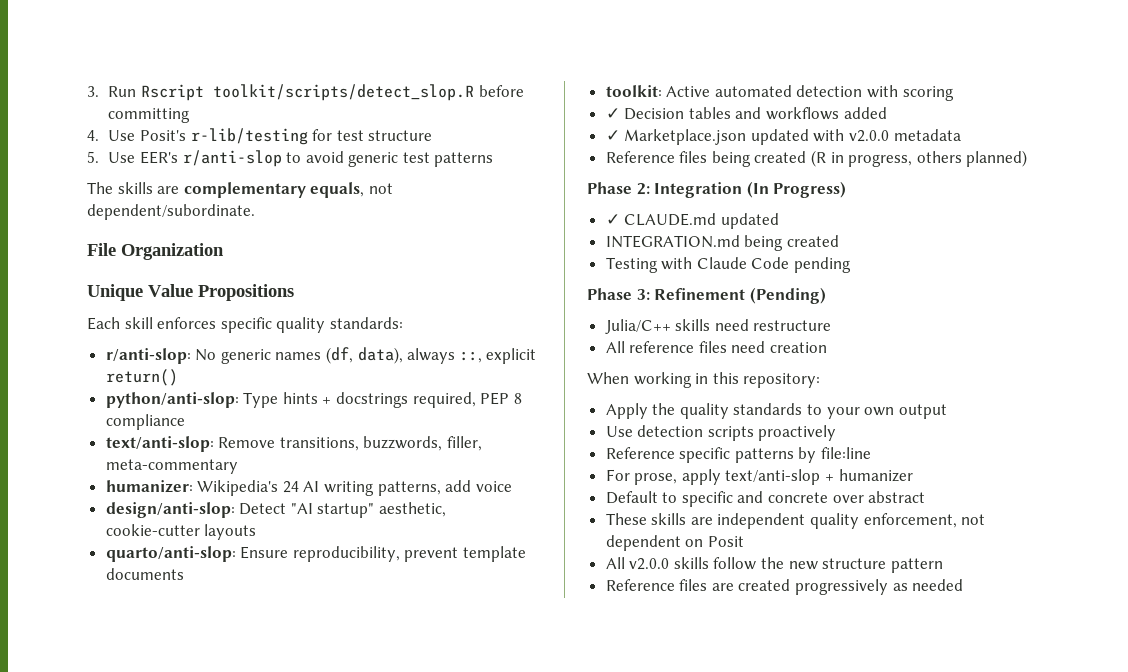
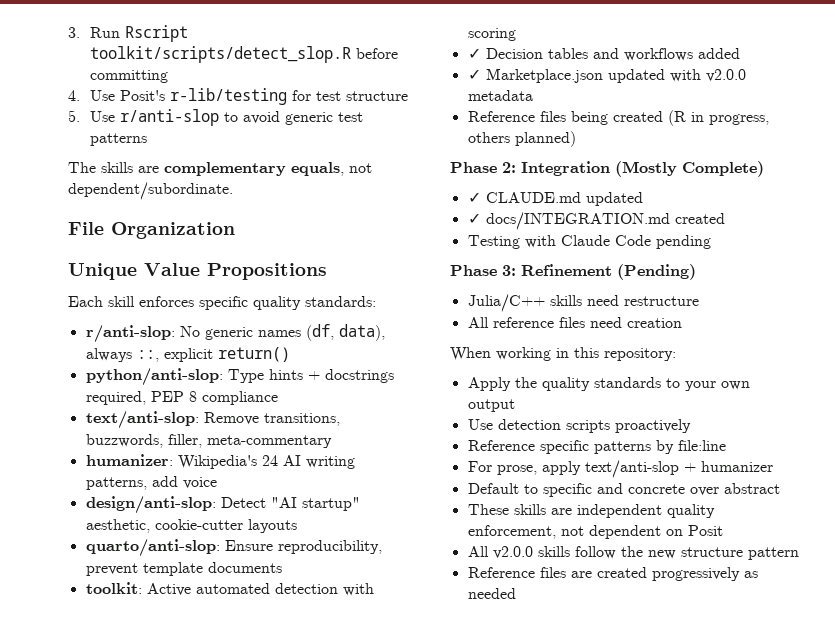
- 5. Use EER's r/anti-slop to avoid generic test patterns
+ 5. Use r/anti-slop to avoid generic test patterns
- Phase 2: Integration (In Progress)
+ Phase 2: Integration (Mostly Complete)
- INTEGRATION.md being created
+ ✓ docs/INTEGRATION.md created

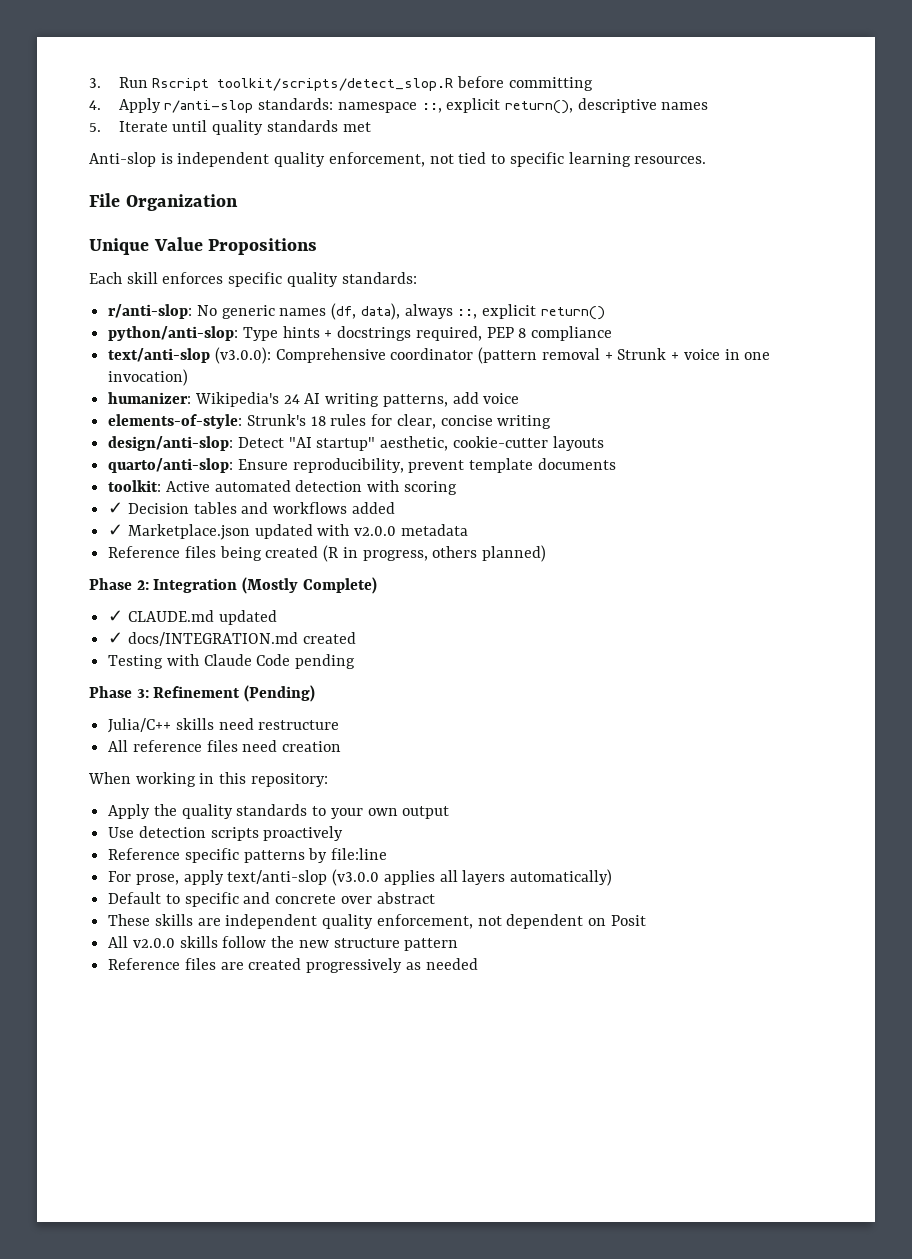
- 4. Use Posit's r-lib/testing for test structure
- 5. Use r/anti-slop to avoid generic test patterns
- The skills are complementary equals, not dependent/subordinate.
+ 4. Apply r/anti-slop standards: namespace ::, explicit return(), descriptive names
+ 5. Iterate until quality standards met
+ Anti-slop is independent quality enforcement, not tied to specific learning resources.
- text/anti-slop: Remove transitions, buzzwords, filler, meta-commentary
+ text/anti-slop (v3.0.0): Comprehensive coordinator (pattern removal + Strunk + voice in one invocation)
+ elements-of-style: Strunk's 18 rules for clear, concise writing
- For prose, apply text/anti-slop + humanizer
+ For prose, apply text/anti-slop (v3.0.0 applies all layers automatically)

